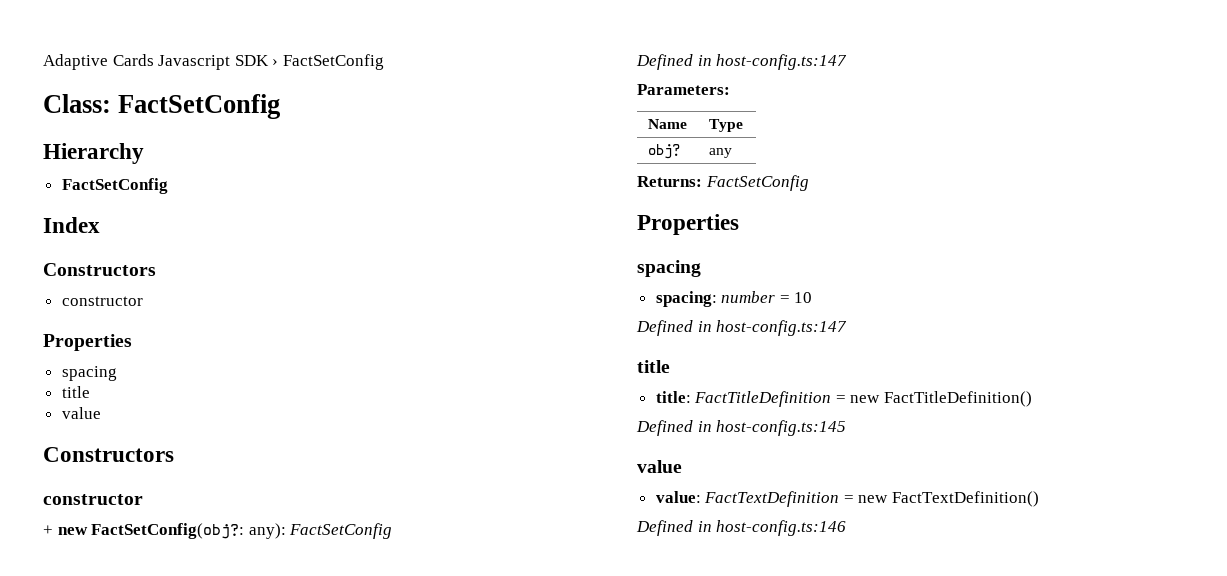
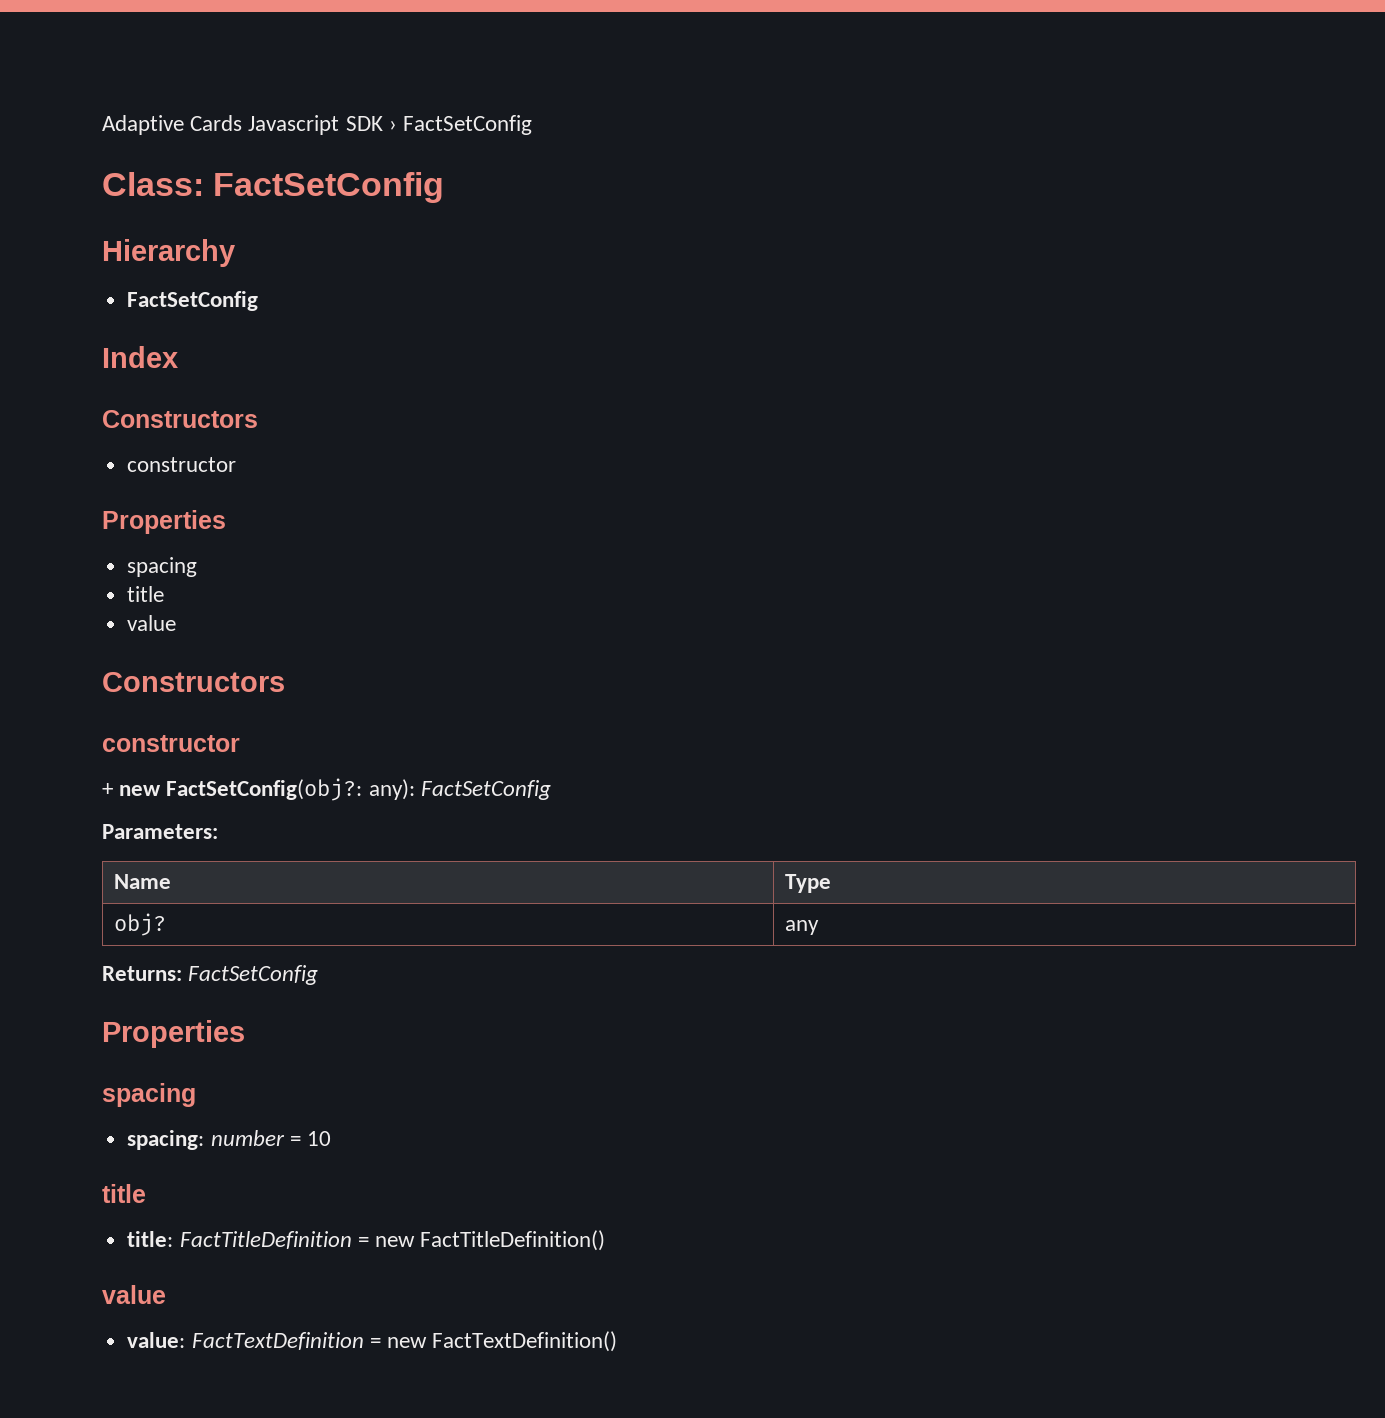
  + new FactSetConfig(obj?: any): FactSetConfig
- Defined in host-config.ts:147
  spacing: number = 10
- Defined in host-config.ts:147
- Defined in host-config.ts:145
- Defined in host-config.ts:146

